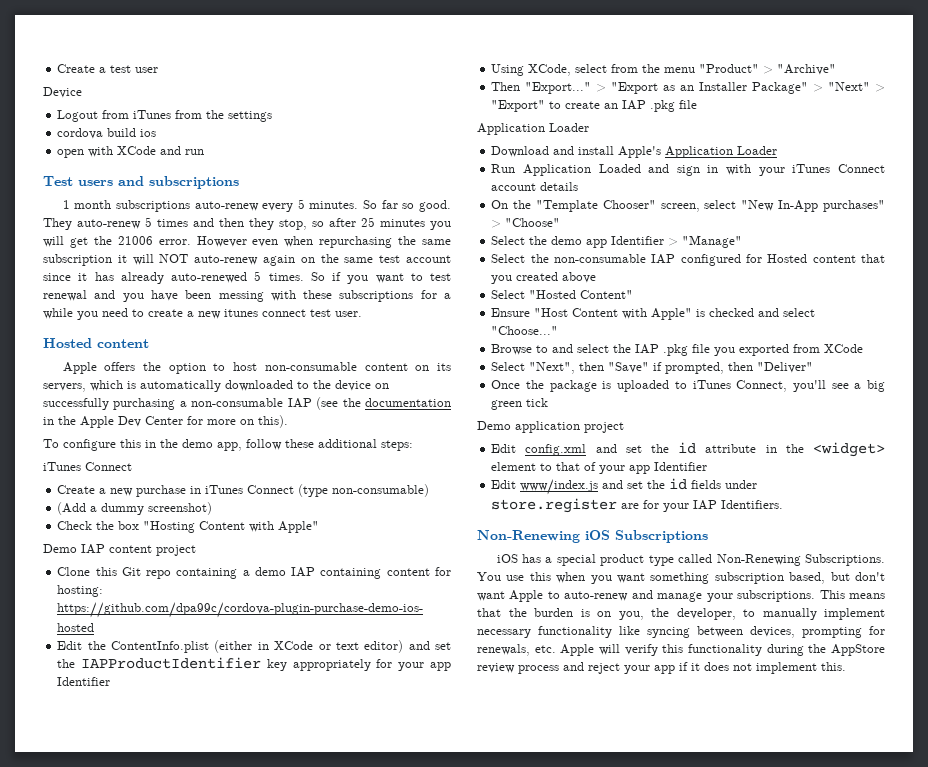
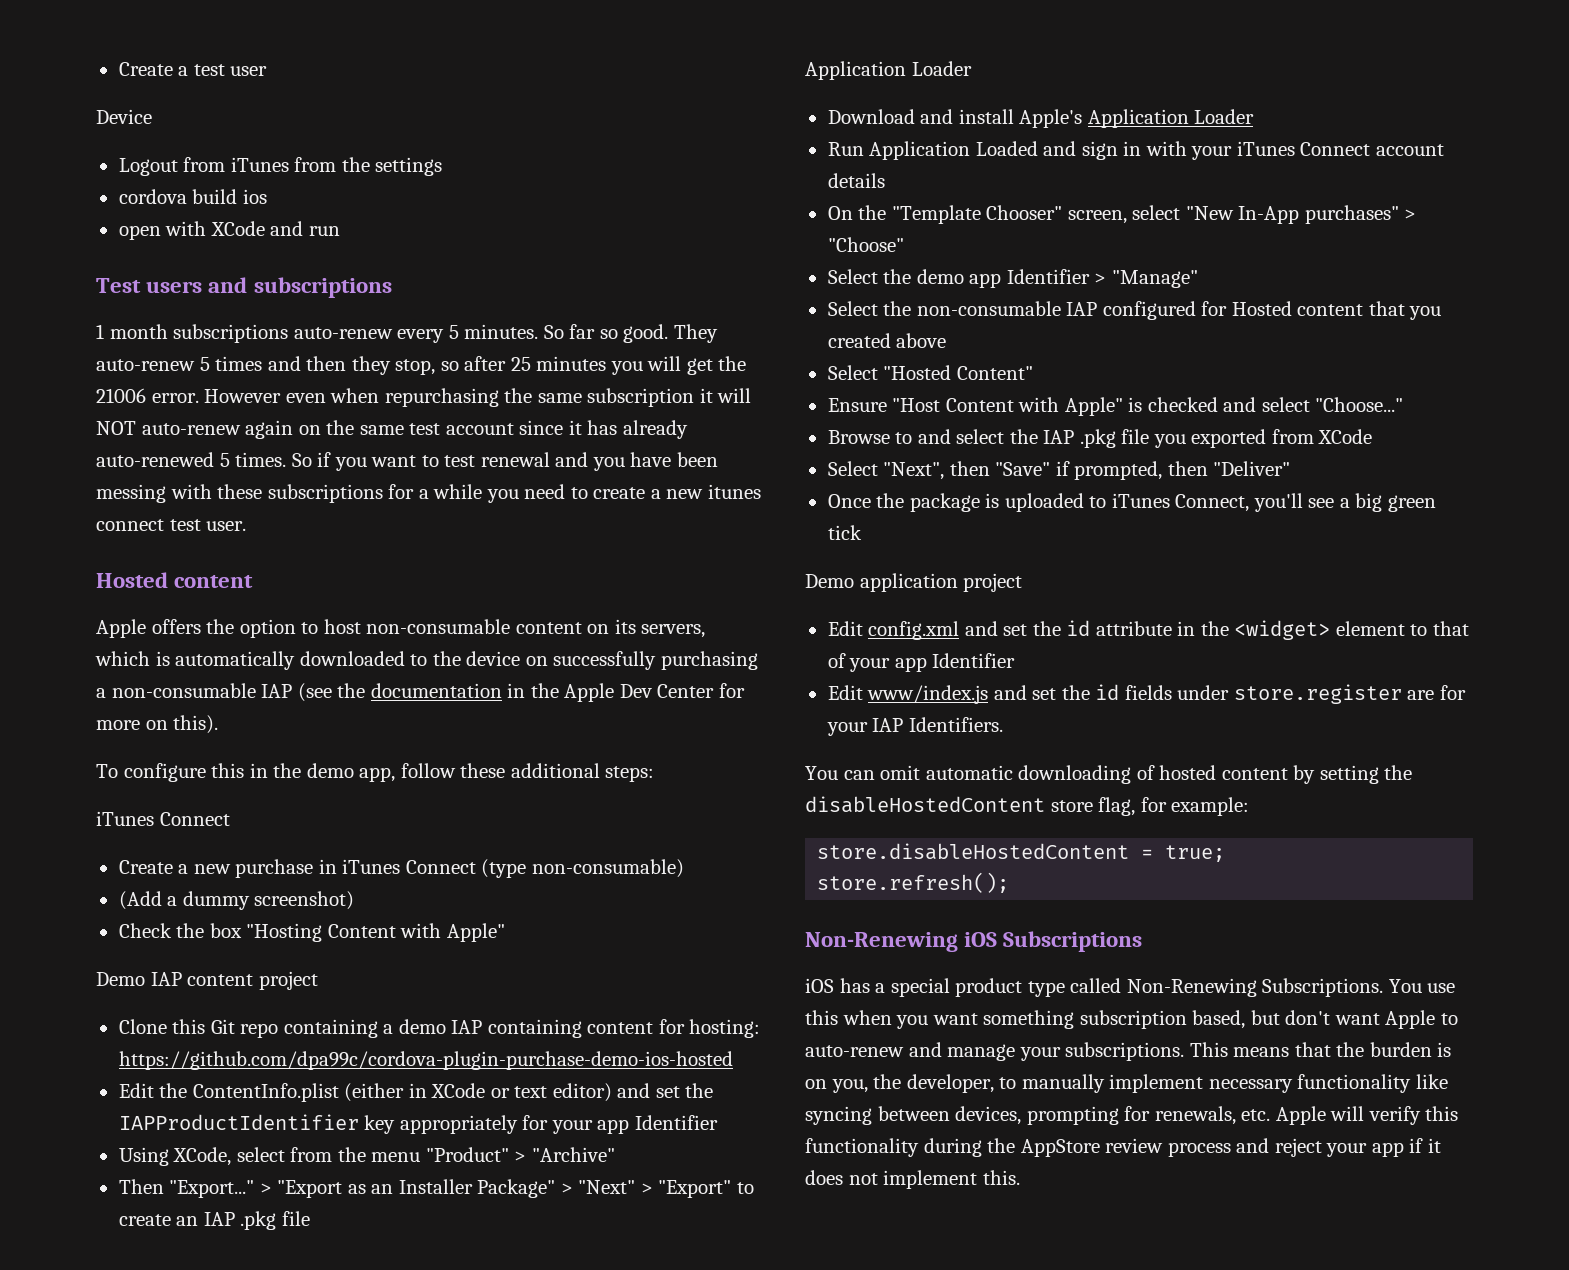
+ You can omit automatic downloading of hosted content by setting the disableHostedContent store flag, for example:
+ store.disableHostedContent = true;
+ store.refresh();

